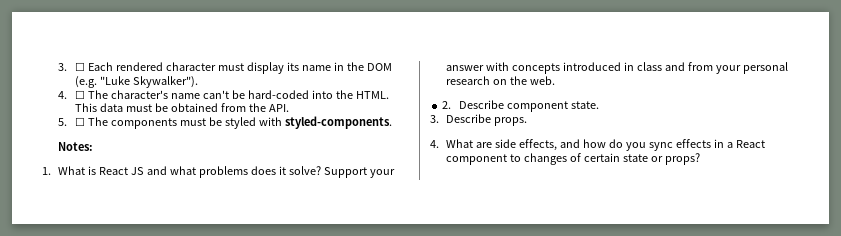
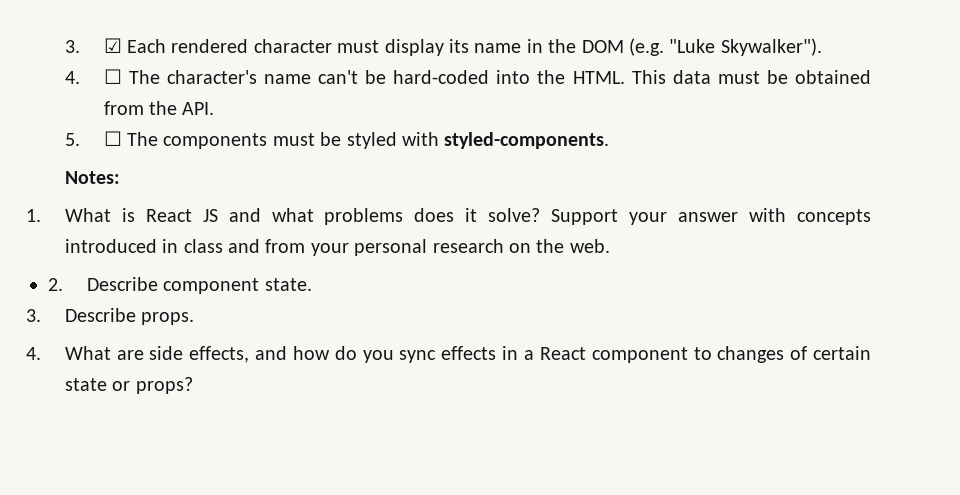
- 3. ☐ Each rendered character must display its name in the DOM (e.g. "Luke Skywalker").
+ 3. ☑ Each rendered character must display its name in the DOM (e.g. "Luke Skywalker").

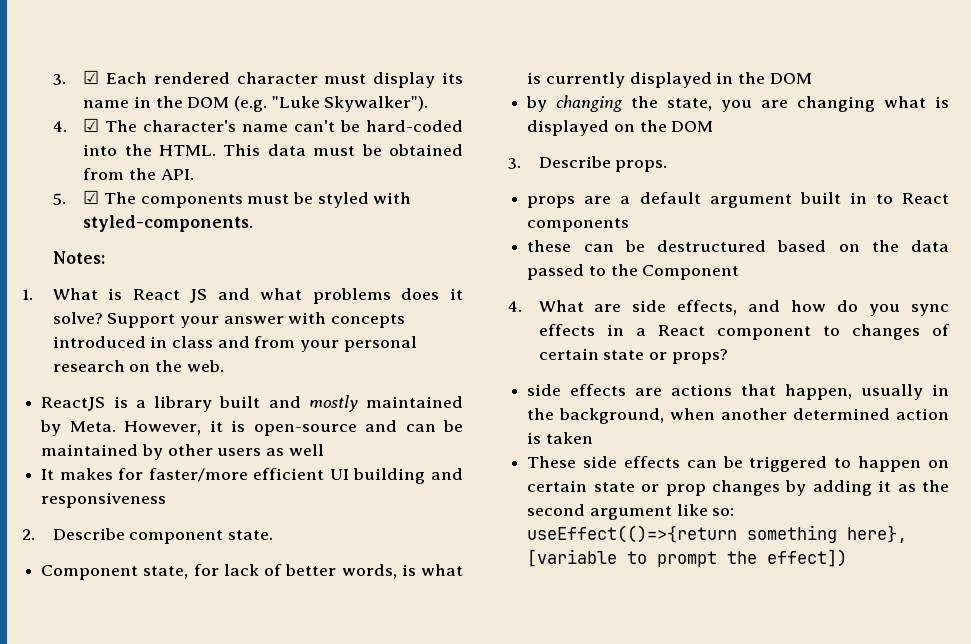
- 4. ☐ The character's name can't be hard-coded into the HTML.
+ 4. ☑ The character's name can't be hard-coded into the HTML.
- 5. ☐ The components must be styled with styled-components.
+ 5. ☑ The components must be styled with styled-components.
+ ReactJS is a library built and mostly maintained by Meta. However, it is open-source and can be maintained by other users as well
+ It makes for faster/more efficient UI building and responsiveness
  2. Describe component state.
+ Component state, for lack of better words, is what is currently displayed in the DOM
+ by changing the state, you are changing what is displayed on the DOM
  3. Describe props.
+ props are a default argument built in to React components
+ these can be destructured based on the data passed to the Component
+ side effects are actions that happen, usually in the background, when another determined action is taken
+ These side effects can be triggered to happen on certain state or prop changes by adding it as the second argument like so: useEffect(()=>{return something here}, [variable to prompt the effect])

